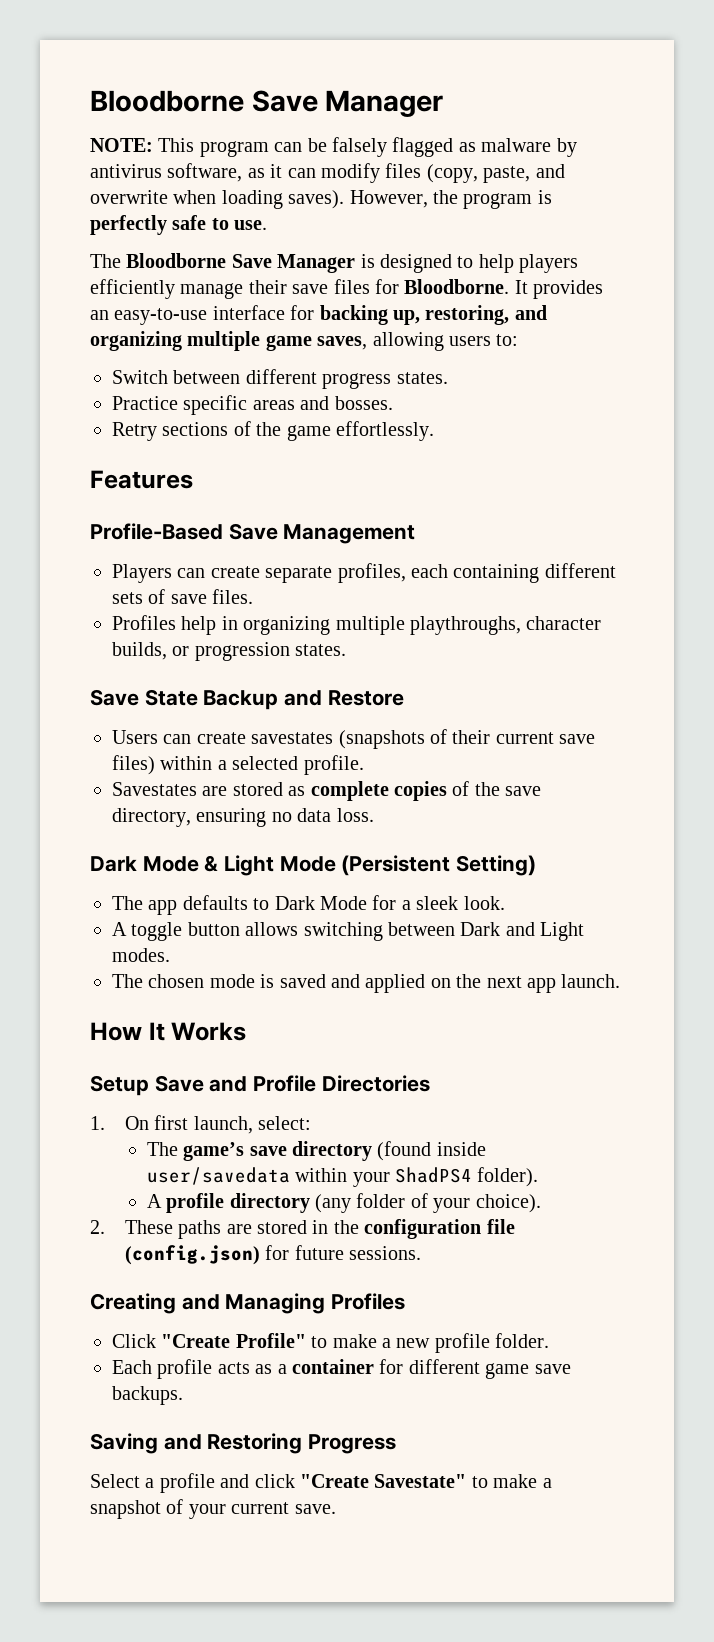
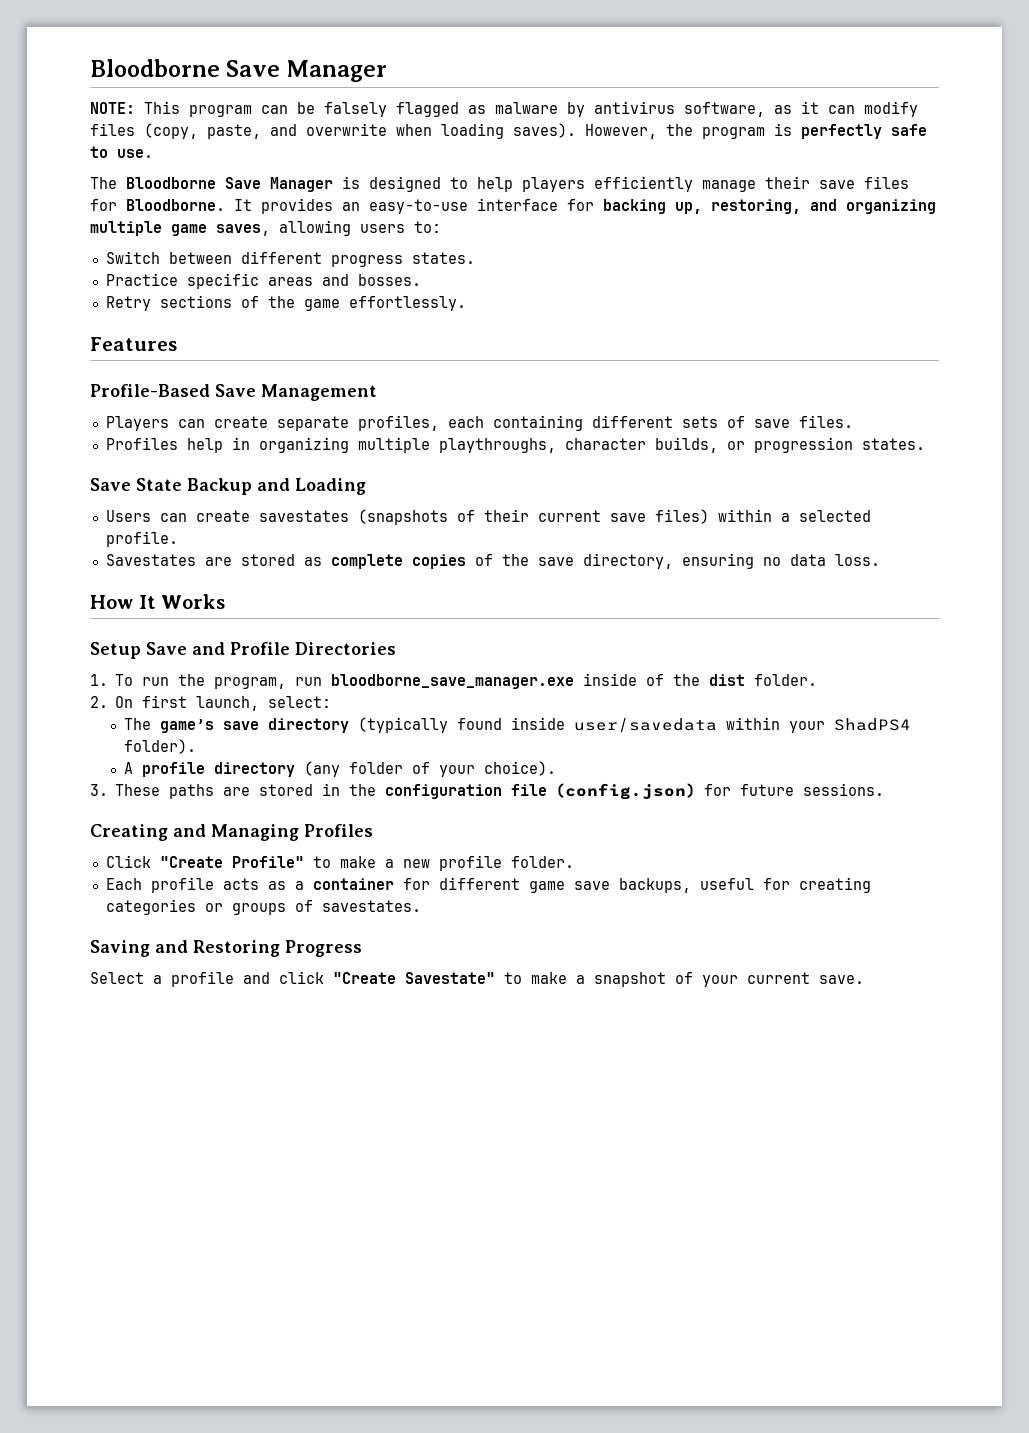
- Save State Backup and Restore
+ Save State Backup and Loading
- Dark Mode & Light Mode (Persistent Setting)
- The app defaults to Dark Mode for a sleek look.
- A toggle button allows switching between Dark and Light modes.
- The chosen mode is saved and applied on the next app launch.
- 1. On first launch, select:
+ 1. To run the program, run bloodborne_save_manager.exe inside of the dist folder.
+ 2. On first launch, select:
- The game’s save directory (found inside user/savedata within your ShadPS4 folder).
+ The game’s save directory (typically found inside user/savedata within your ShadPS4 folder).
- 2. These paths are stored in the configuration file (config.json) for future sessions.
+ 3. These paths are stored in the configuration file (config.json) for future sessions.
- Each profile acts as a container for different game save backups.
+ Each profile acts as a container for different game save backups, useful for creating categories or groups of savestates.

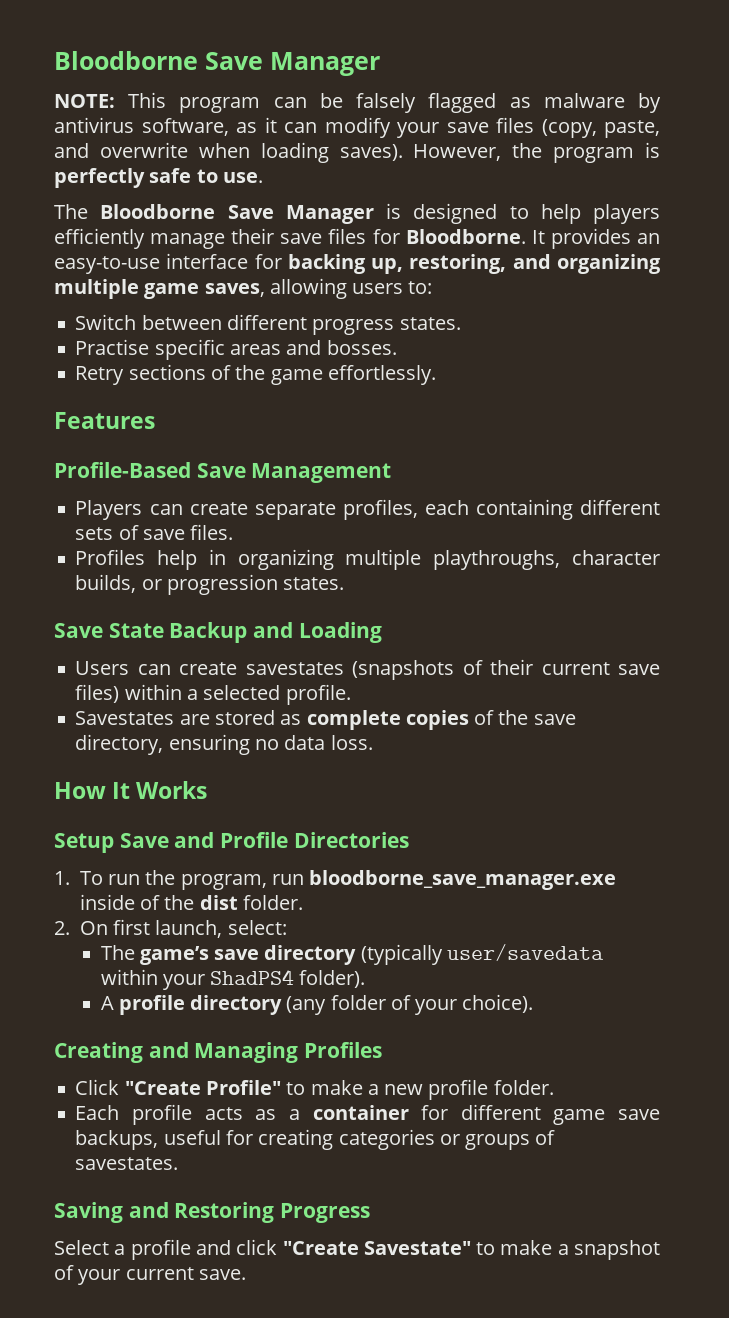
- NOTE: This program can be falsely flagged as malware by antivirus software, as it can modify files (copy, paste, and overwrite when loading saves).
+ NOTE: This program can be falsely flagged as malware by antivirus software, as it can modify your save files (copy, paste, and overwrite when loading saves).
- Practice specific areas and bosses.
+ Practise specific areas and bosses.
- The game’s save directory (typically found inside user/savedata within your ShadPS4 folder).
+ The game’s save directory (typically user/savedata within your ShadPS4 folder).
- 3. These paths are stored in the configuration file (config.json) for future sessions.

